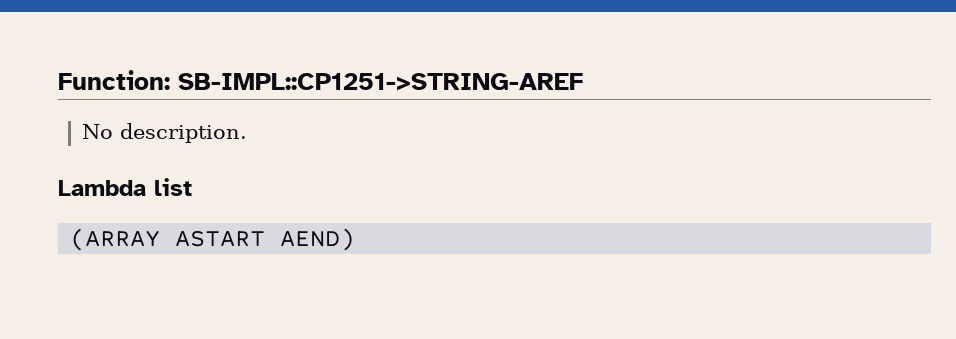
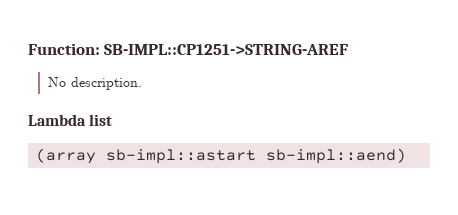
- (ARRAY ASTART AEND)
+ (array sb-impl::astart sb-impl::aend)

